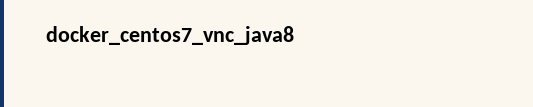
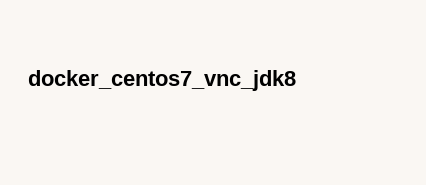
- docker_centos7_vnc_java8
+ docker_centos7_vnc_jdk8

